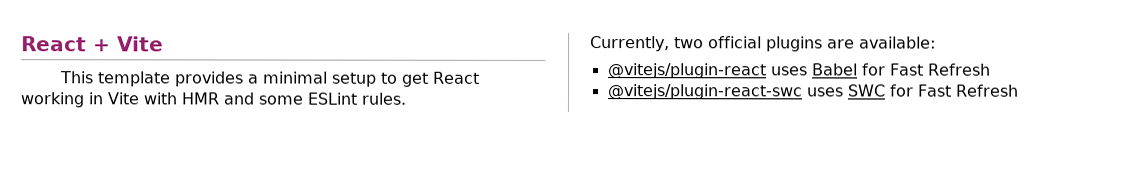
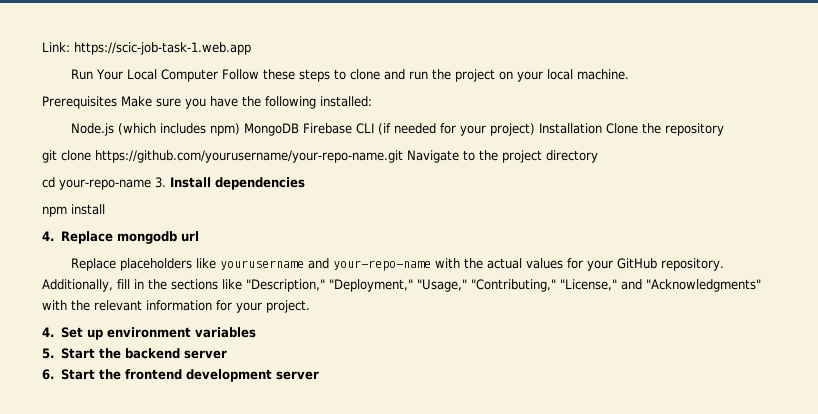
- React + Vite
- This template provides a minimal setup to get React working in Vite with HMR and some ESLint rules.
- Currently, two official plugins are available:
- @vitejs/plugin-react uses Babel for Fast Refresh
- @vitejs/plugin-react-swc uses SWC for Fast Refresh
+ Link: https://scic-job-task-1.web.app
+ Run Your Local Computer Follow these steps to clone and run the project on your local machine.
+ Prerequisites Make sure you have the following installed:
+ Node.js (which includes npm) MongoDB Firebase CLI (if needed for your project) Installation Clone the repository
+ git clone https://github.com/yourusername/your-repo-name.git Navigate to the project directory
+ cd your-repo-name 3. Install dependencies
+ npm install
+ 4. Replace mongodb url
+ Replace placeholders like yourusername and your-repo-name with the actual values for your GitHub repository. Additionally, fill in the sections like "Description," "Deployment," "Usage," "Contributing," "License," and "Acknowledgments" with the relevant information for your project.
+ 4. Set up environment variables
+ 5. Start the backend server
+ 6. Start the frontend development server

